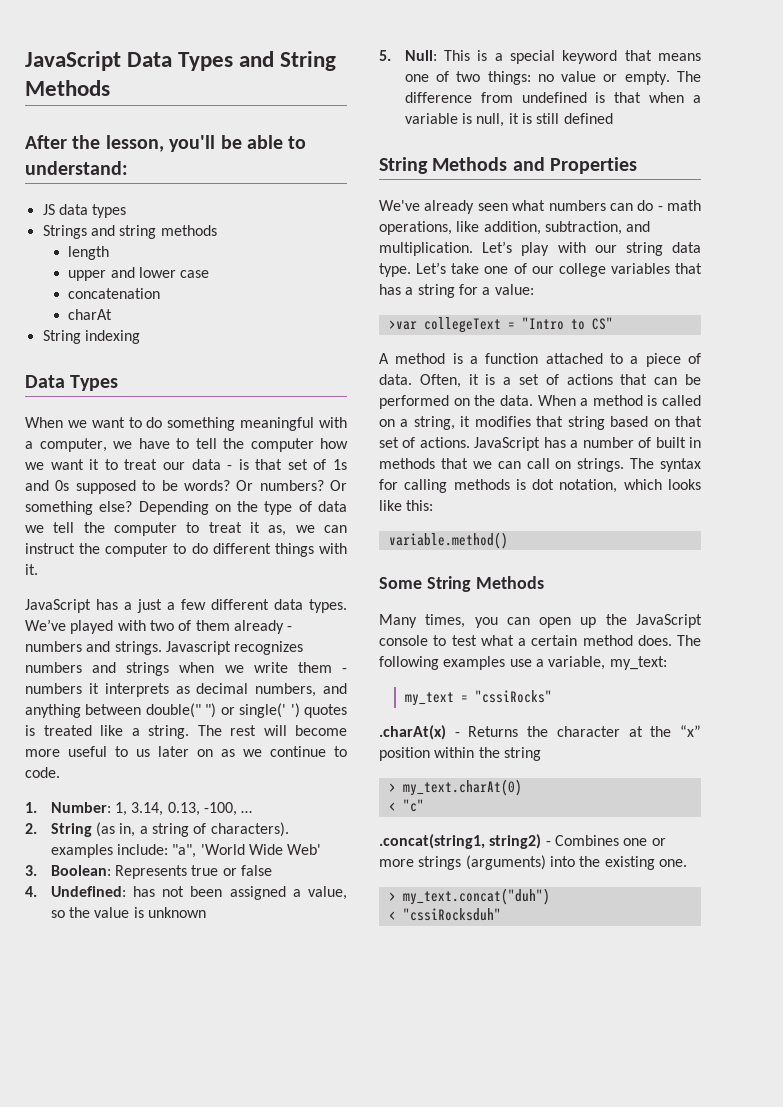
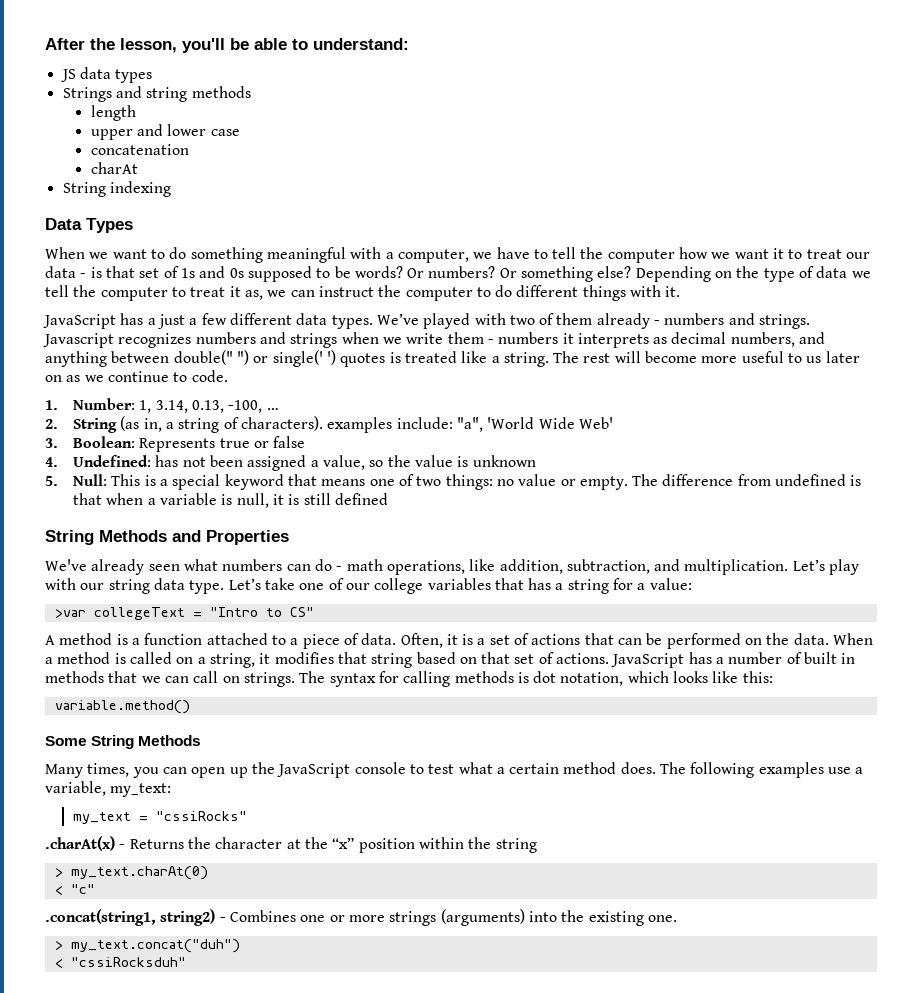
- JavaScript Data Types and String Methods

